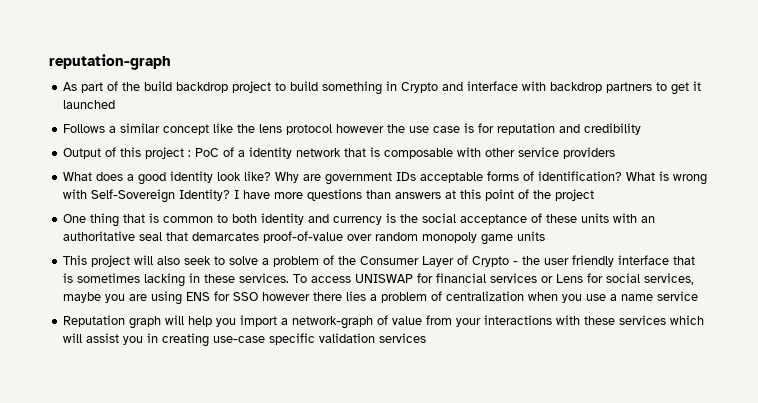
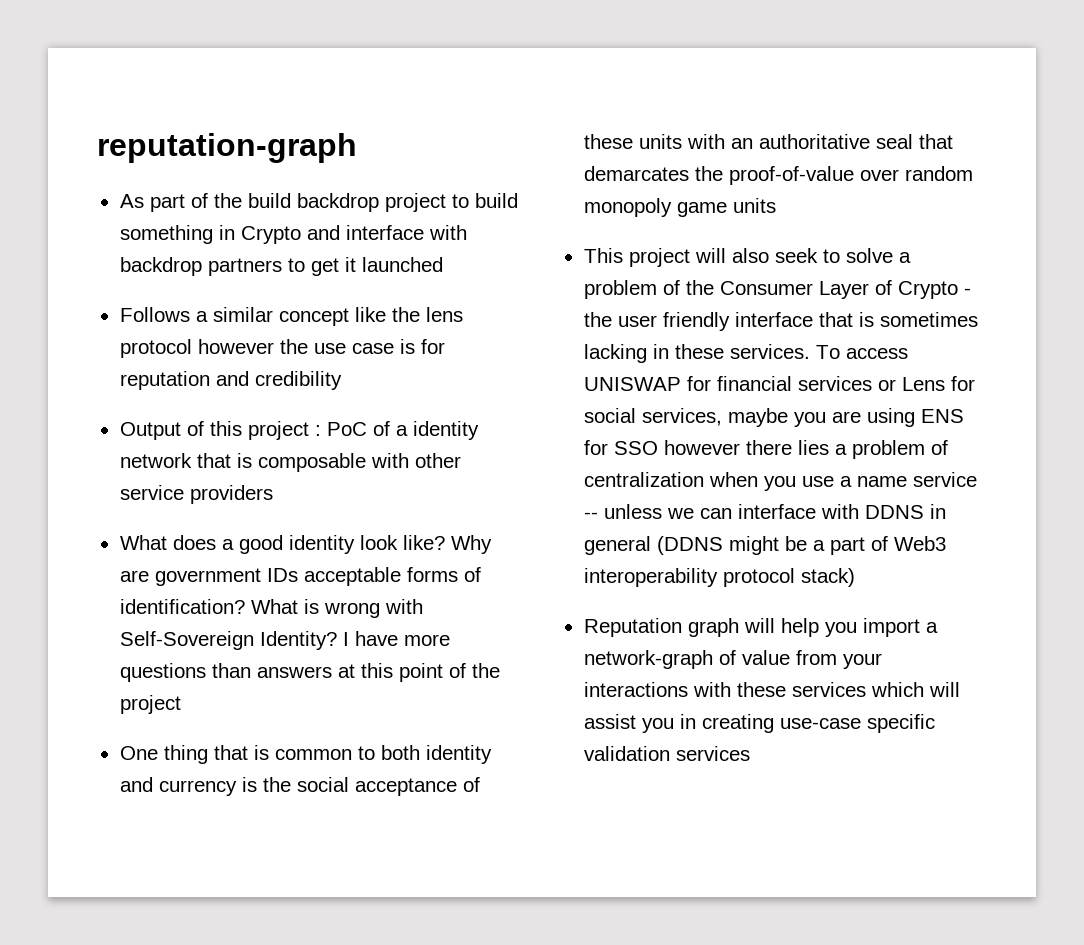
- One thing that is common to both identity and currency is the social acceptance of these units with an authoritative seal that demarcates proof-of-value over random monopoly game units
+ One thing that is common to both identity and currency is the social acceptance of these units with an authoritative seal that demarcates the proof-of-value over random monopoly game units
- To access UNISWAP for financial services or Lens for social services, maybe you are using ENS for SSO however there lies a problem of centralization when you use a name service
+ To access UNISWAP for financial services or Lens for social services, maybe you are using ENS for SSO however there lies a problem of centralization when you use a name service -- unless we can interface with DDNS in general (DDNS might be a part of Web3 interoperability protocol stack)

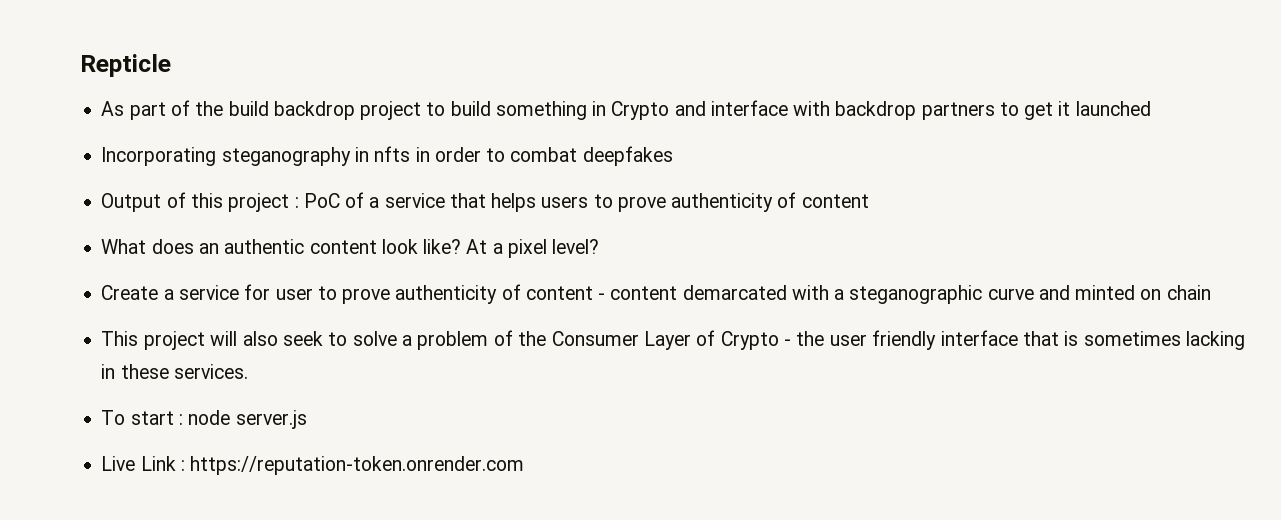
- reputation-graph
+ Repticle
- Follows a similar concept like the lens protocol however the use case is for reputation and credibility
+ Incorporating steganography in nfts in order to combat deepfakes
- Output of this project : PoC of a identity network that is composable with other service providers
- What does a good identity look like? Why are government IDs acceptable forms of identification? What is wrong with Self-Sovereign Identity? I have more questions than answers at this point of the project
- One thing that is common to both identity and currency is the social acceptance of these units with an authoritative seal that demarcates the proof-of-value over random monopoly game units
+ Output of this project : PoC of a service that helps users to prove authenticity of content
+ What does an authentic content look like? At a pixel level?
+ Create a service for user to prove authenticity of content - content demarcated with a steganographic curve and minted on chain
- This project will also seek to solve a problem of the Consumer Layer of Crypto - the user friendly interface that is sometimes lacking in these services. To access UNISWAP for financial services or Lens for social services, maybe you are using ENS for SSO however there lies a problem of centralization when you use a name service -- unless we can interface with DDNS in general (DDNS might be a part of Web3 interoperability protocol stack)
- Reputation graph will help you import a network-graph of value from your interactions with these services which will assist you in creating use-case specific validation services
+ This project will also seek to solve a problem of the Consumer Layer of Crypto - the user friendly interface that is sometimes lacking in these services.
+ To start : node server.js
+ Live Link : https://reputation-token.onrender.com

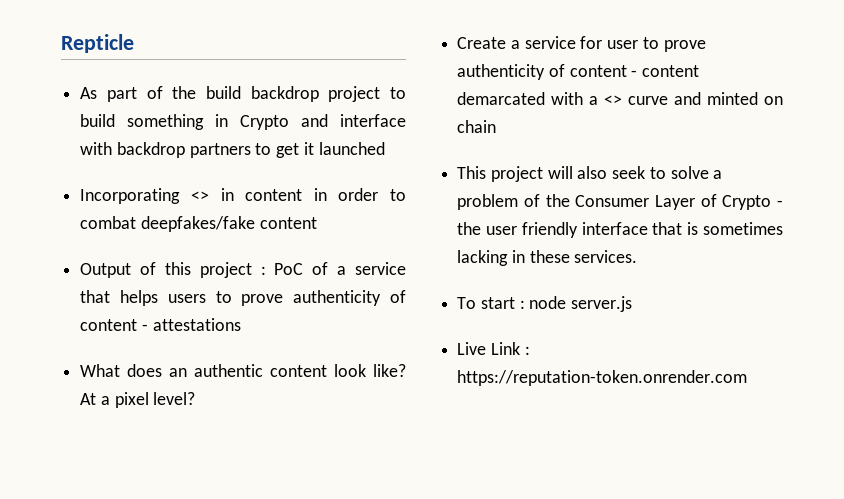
- Incorporating steganography in nfts in order to combat deepfakes
+ Incorporating <> in content in order to combat deepfakes/fake content
- Output of this project : PoC of a service that helps users to prove authenticity of content
+ Output of this project : PoC of a service that helps users to prove authenticity of content - attestations
- Create a service for user to prove authenticity of content - content demarcated with a steganographic curve and minted on chain
+ Create a service for user to prove authenticity of content - content demarcated with a <> curve and minted on chain

